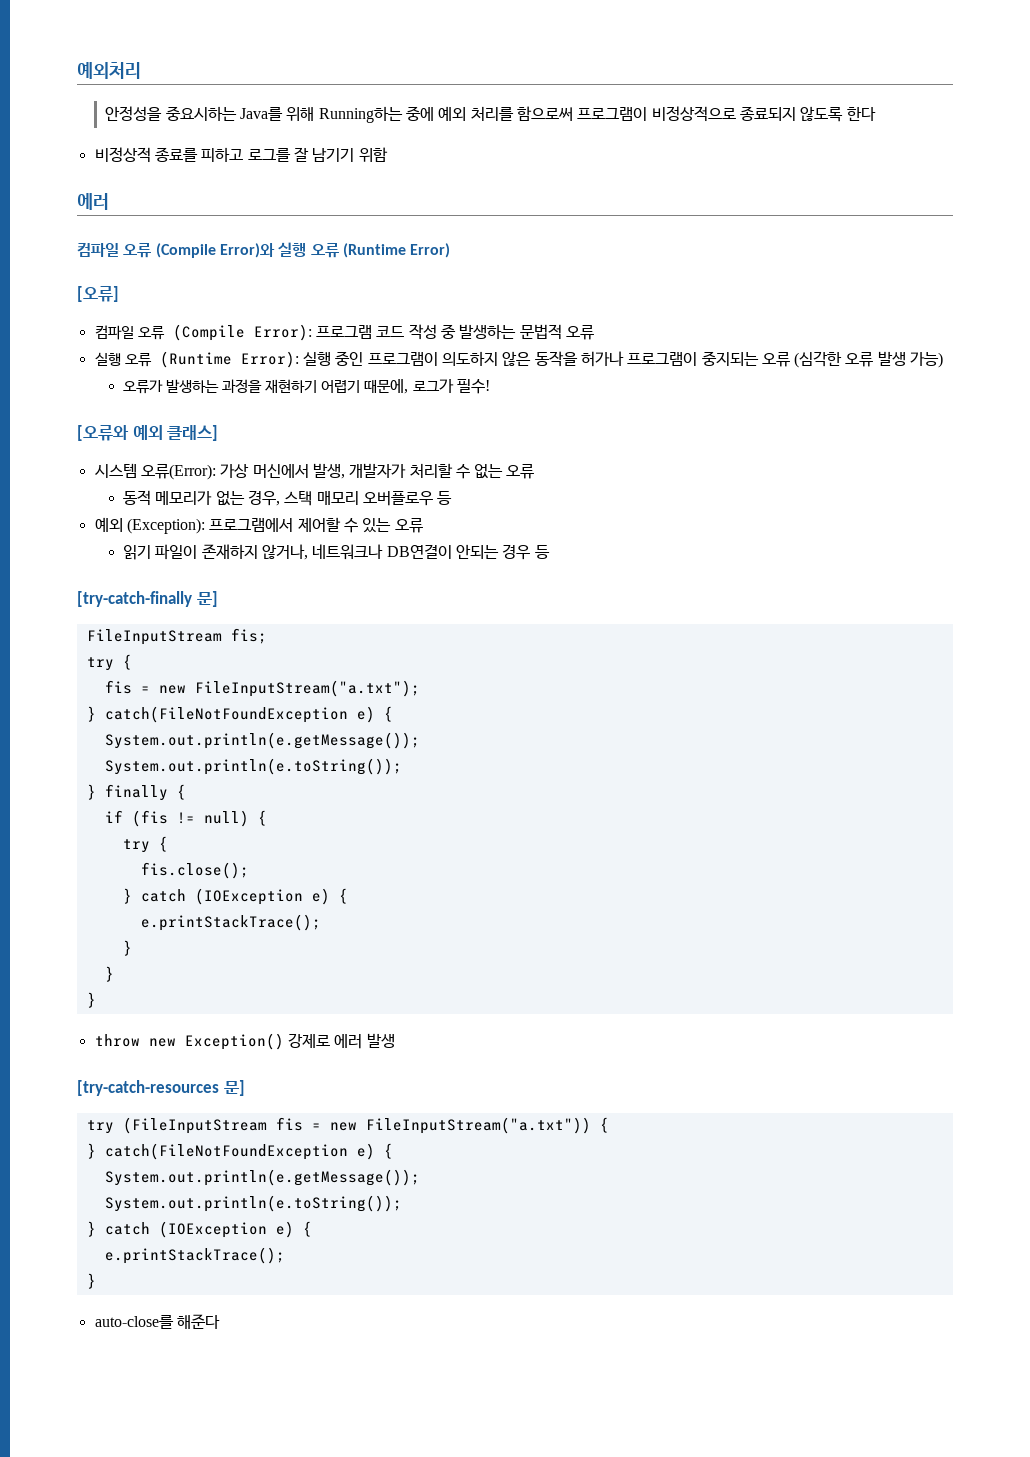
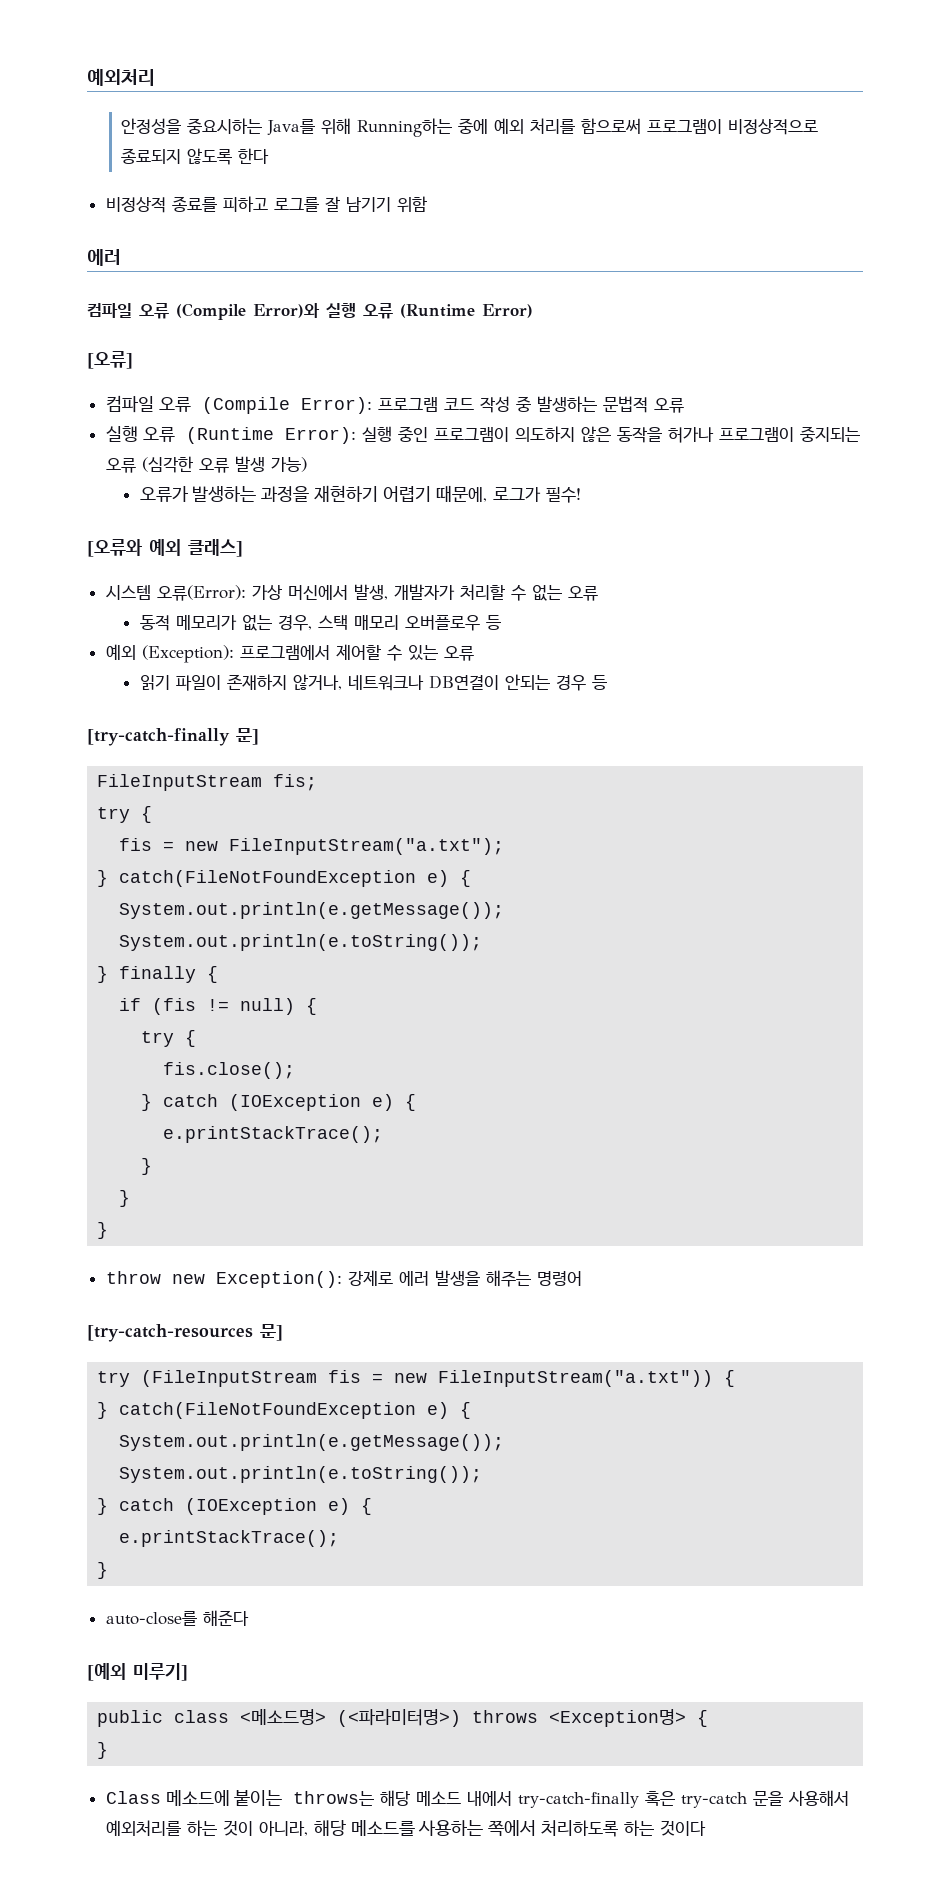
- throw new Exception() 강제로 에러 발생
+ throw new Exception(): 강제로 에러 발생을 해주는 명령어
+ [예외 미루기]
+ public class <메소드명> (<파라미터명>) throws <Exception명> {
+ }
+ Class 메소드에 붙이는 throws는 해당 메소드 내에서 try-catch-finally 혹은 try-catch 문을 사용해서 예외처리를 하는 것이 아니라, 해당 메소드를 사용하는 쪽에서 처리하도록 하는 것이다

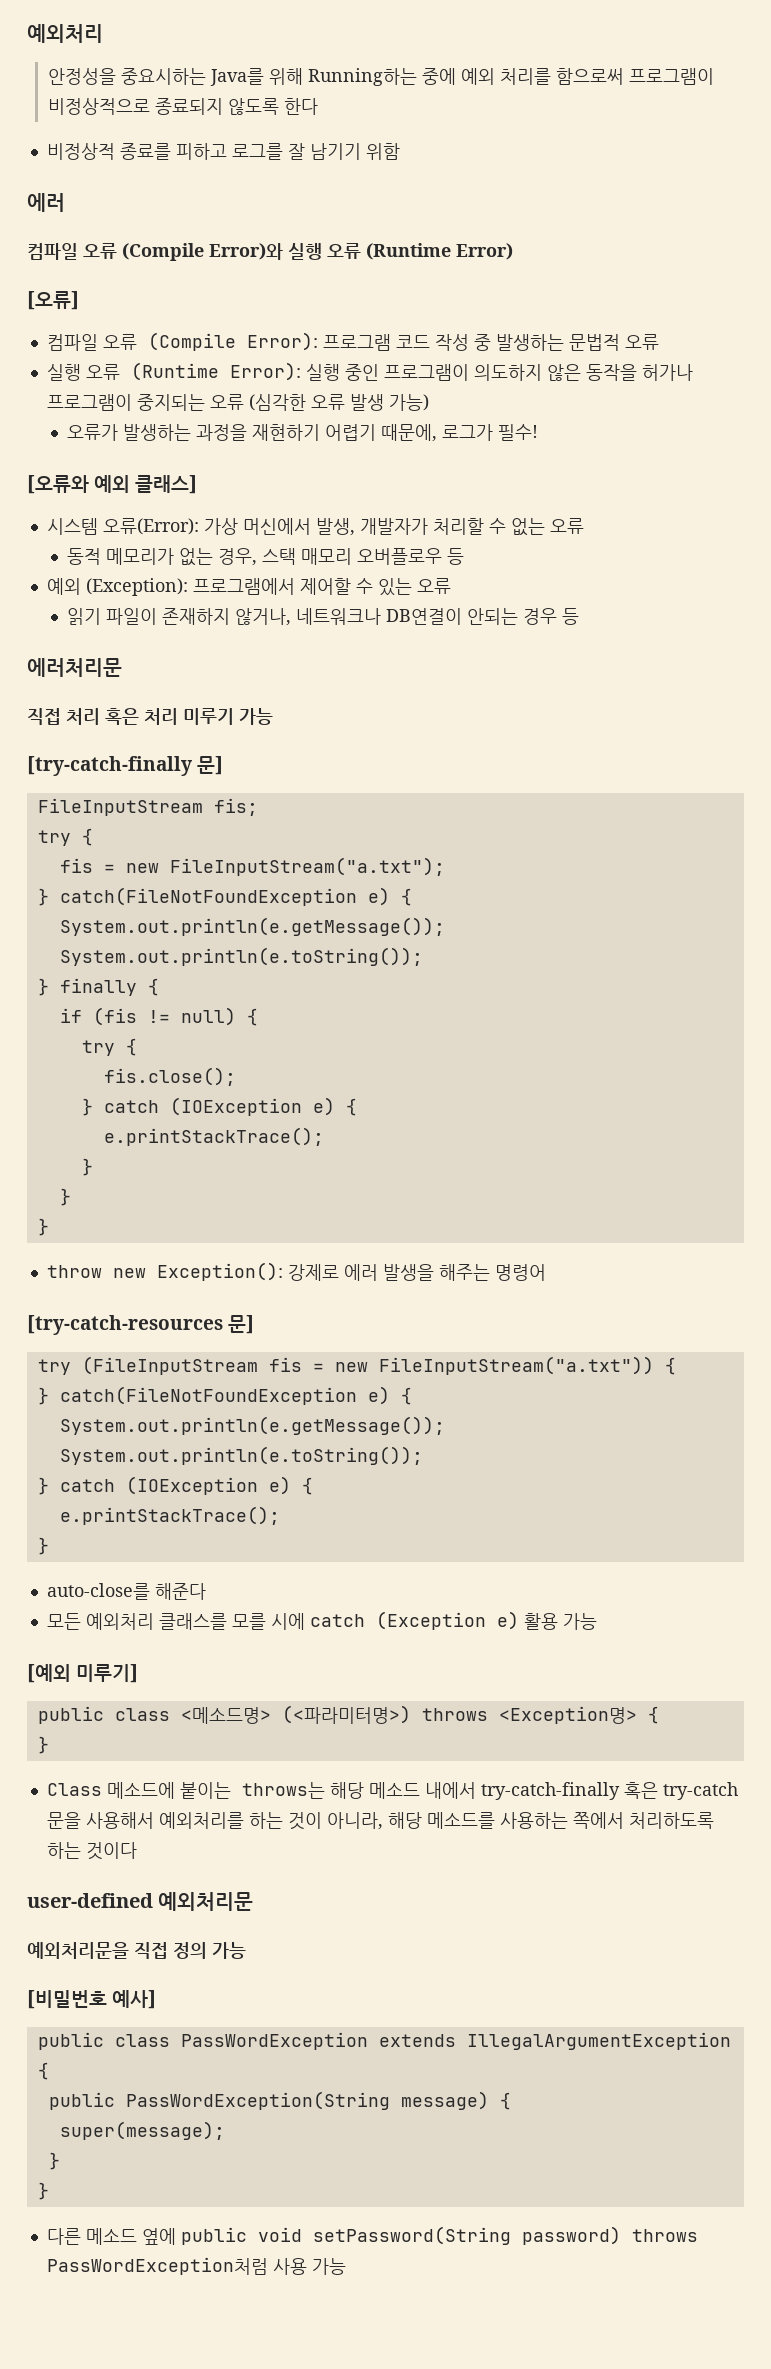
+ 에러처리문
+ 직접 처리 혹은 처리 미루기 가능
+ 모든 예외처리 클래스를 모를 시에 catch (Exception e) 활용 가능
+ user-defined 예외처리문
+ 예외처리문을 직접 정의 가능
+ [비밀번호 예사]
+ public class PassWordException extends IllegalArgumentException {
+ public PassWordException(String message) {
+ super(message);
+ }
+ }
+ 다른 메소드 옆에 public void setPassword(String password) throws PassWordException처럼 사용 가능

